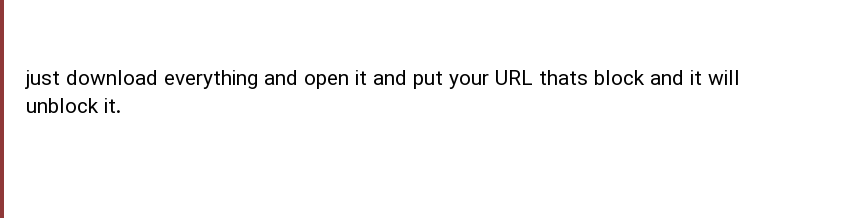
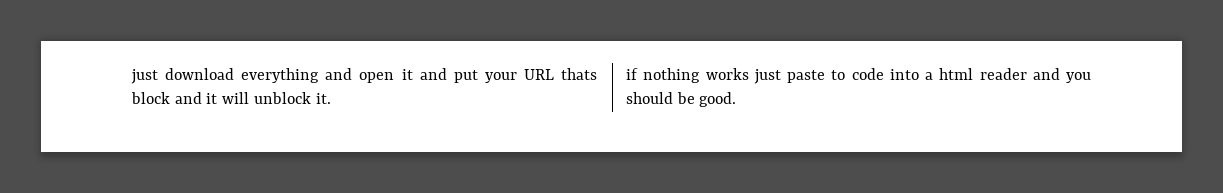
+ if nothing works just paste to code into a html reader and you should be good.

